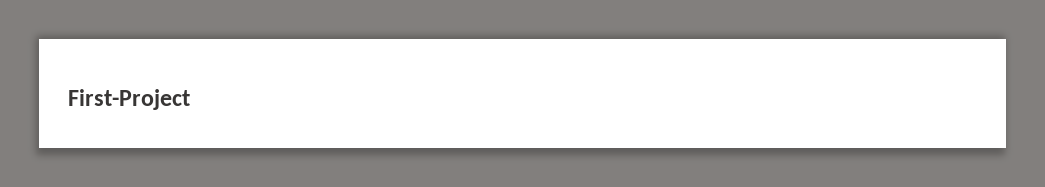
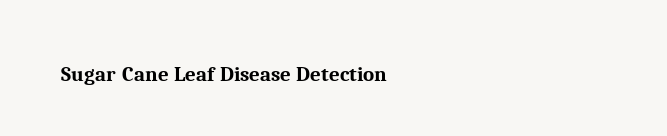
- First-Project
+ Sugar Cane Leaf Disease Detection

